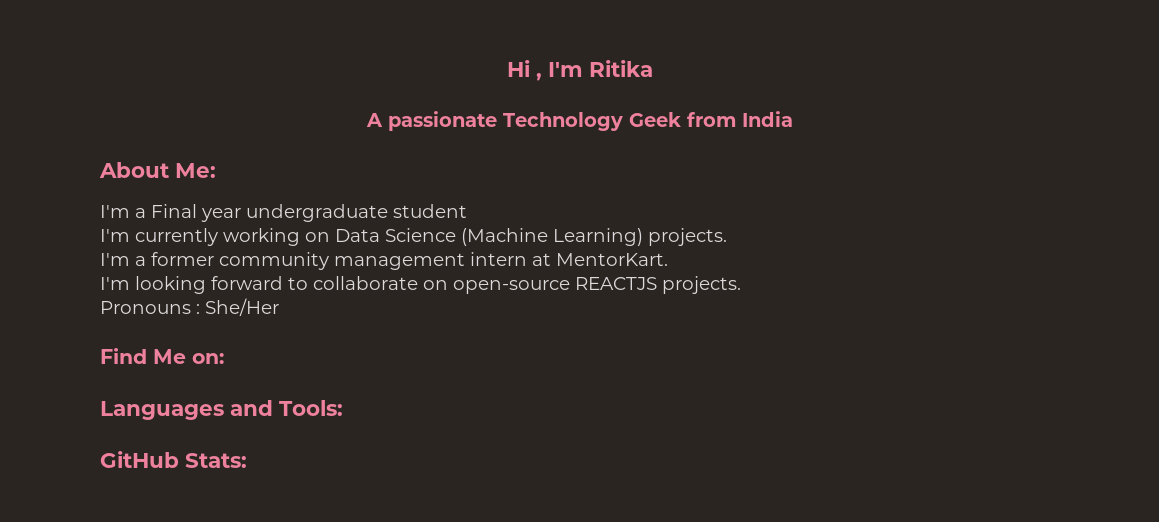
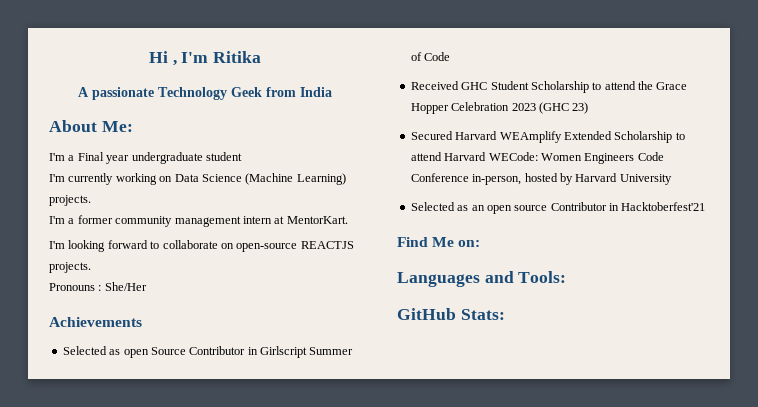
+ Achievements
+ Selected as open Source Contributor in Girlscript Summer of Code
+ Received GHC Student Scholarship to attend the Grace Hopper Celebration 2023 (GHC 23)
+ Secured Harvard WEAmplify Extended Scholarship to attend Harvard WECode: Women Engineers Code Conference in-person, hosted by Harvard University
+ Selected as an open source Contributor in Hacktoberfest'21

